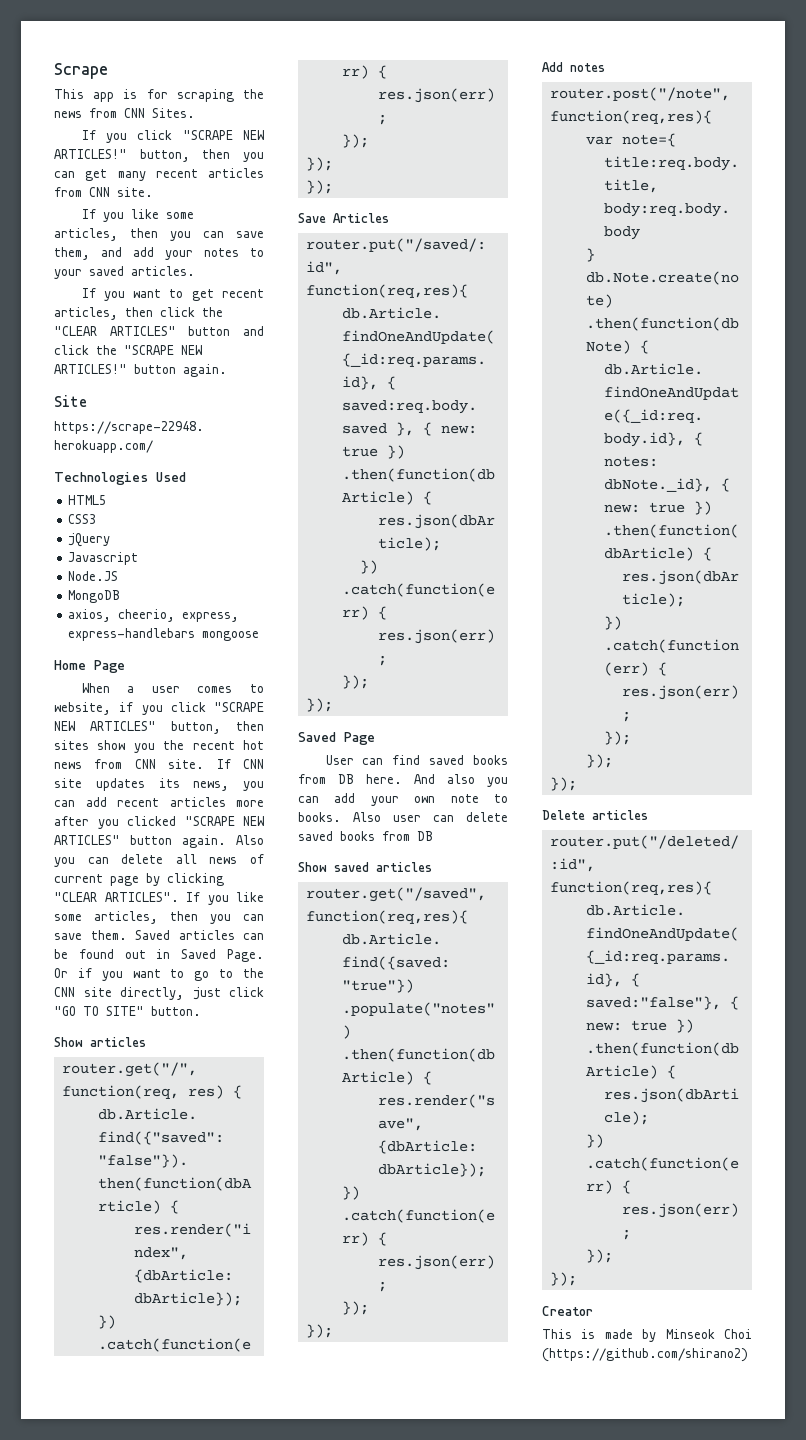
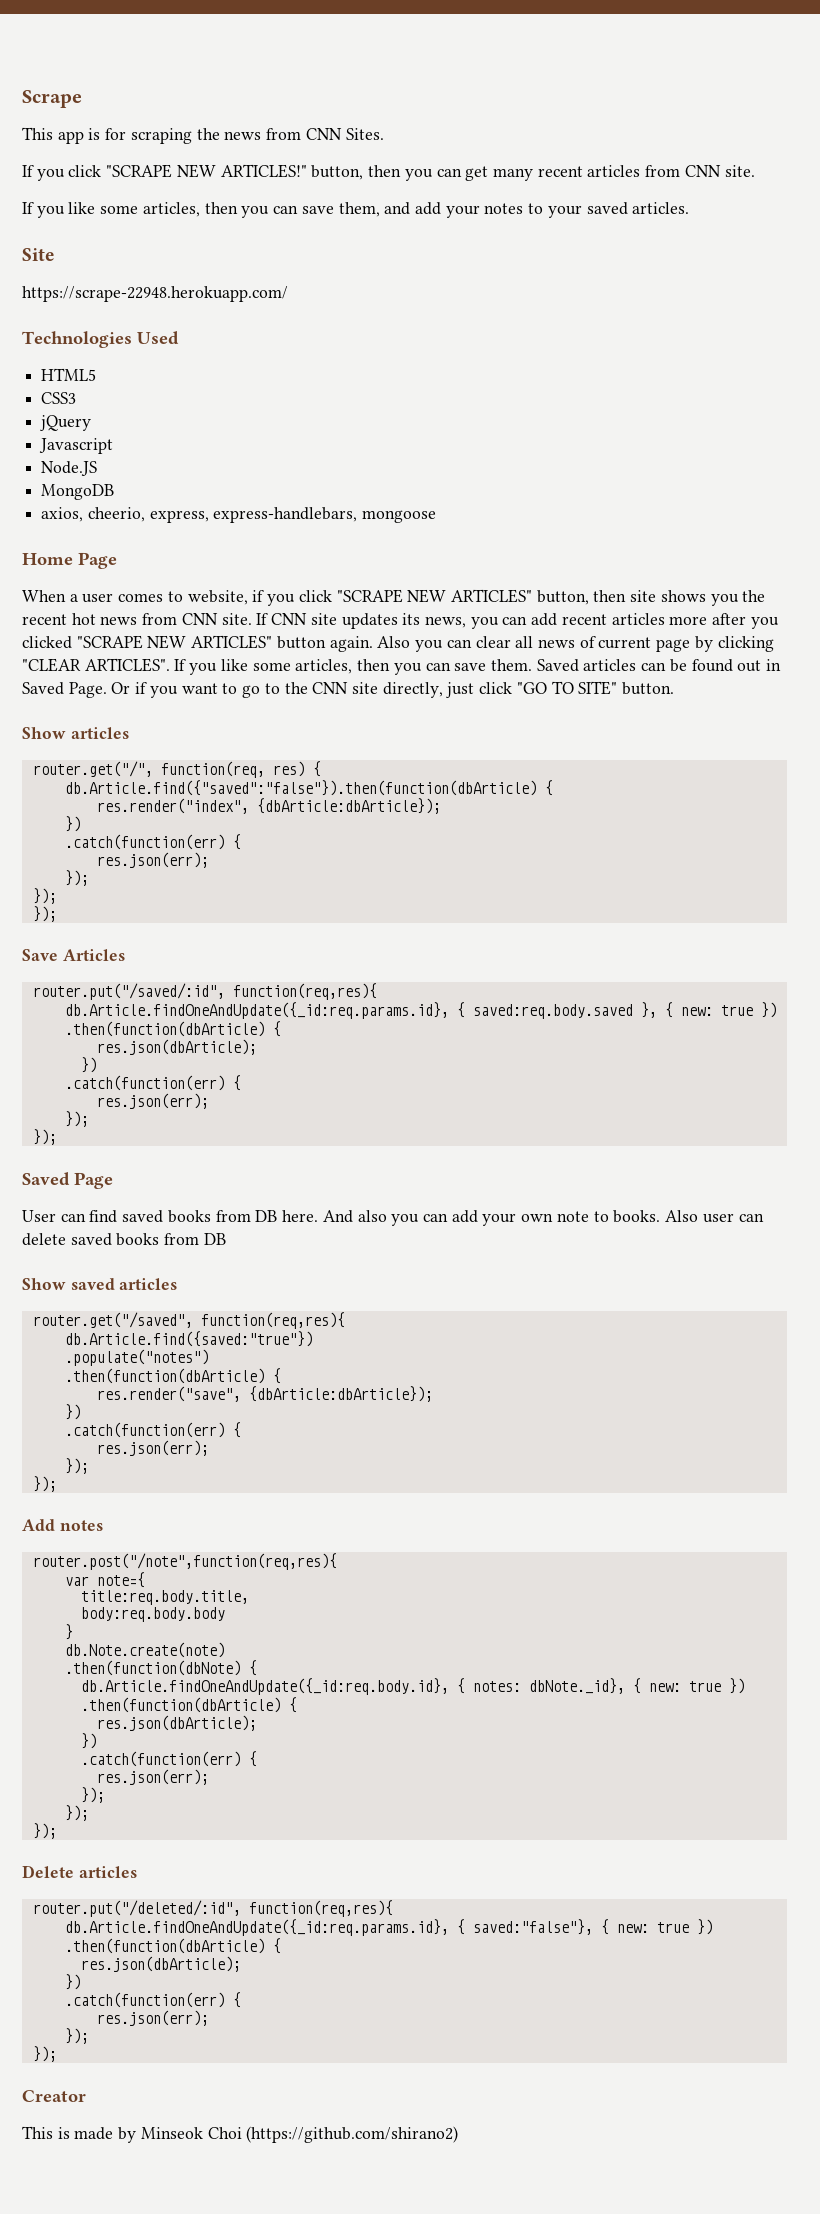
- If you want to get recent articles, then click the "CLEAR ARTICLES" button and click the "SCRAPE NEW ARTICLES!" button again.
- axios, cheerio, express, express-handlebars mongoose
+ axios, cheerio, express, express-handlebars, mongoose
- When a user comes to website, if you click "SCRAPE NEW ARTICLES" button, then sites show you the recent hot news from CNN site.
+ When a user comes to website, if you click "SCRAPE NEW ARTICLES" button, then site shows you the recent hot news from CNN site.
- Also you can delete all news of current page by clicking "CLEAR ARTICLES".
+ Also you can clear all news of current page by clicking "CLEAR ARTICLES".

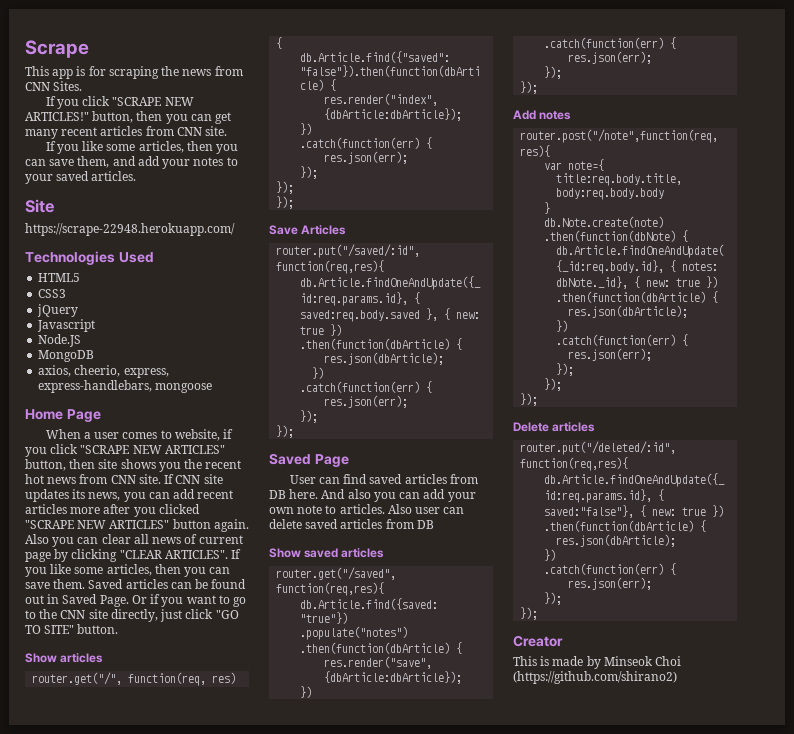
- User can find saved books from DB here.
+ User can find saved articles from DB here.
- And also you can add your own note to books.
+ And also you can add your own note to articles.
- Also user can delete saved books from DB
+ Also user can delete saved articles from DB

